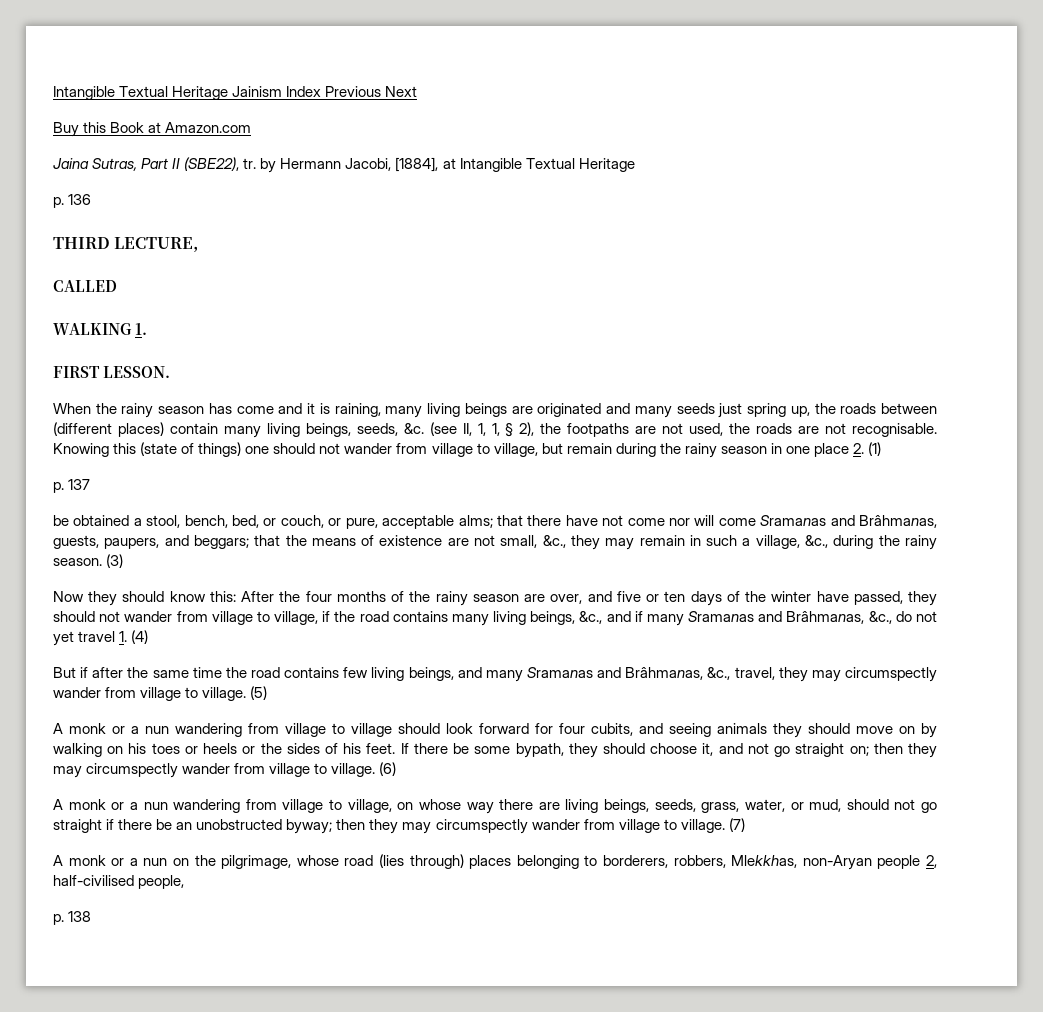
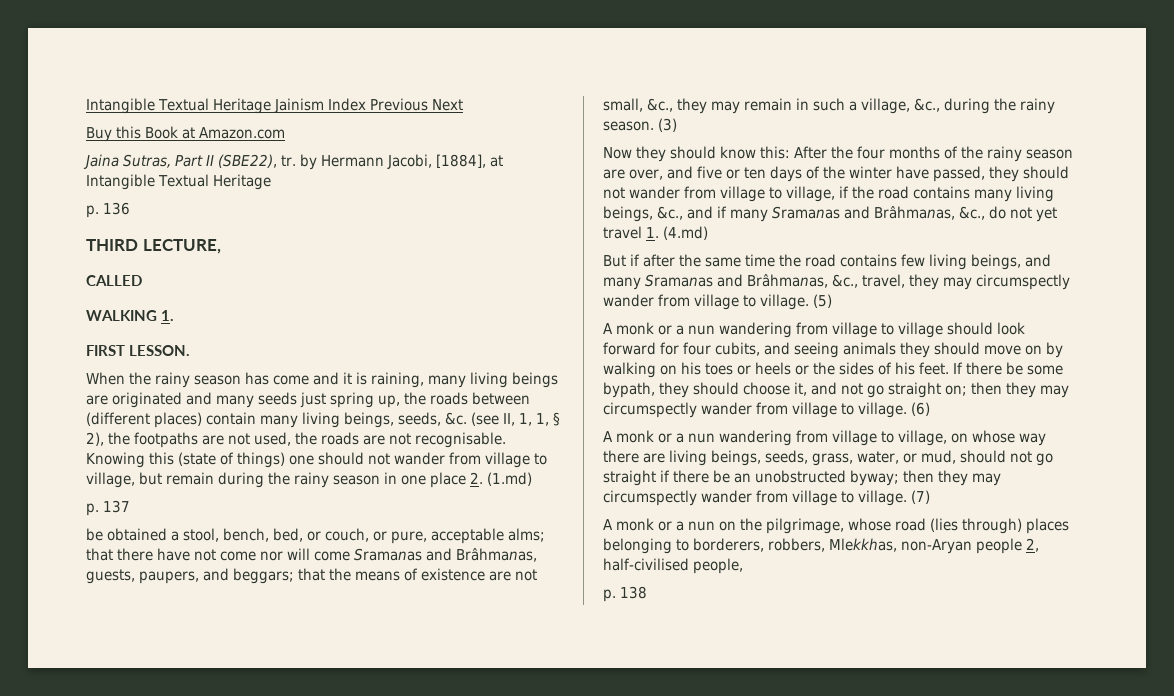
- Knowing this (state of things) one should not wander from village to village, but remain during the rainy season in one place 2. (1)
+ Knowing this (state of things) one should not wander from village to village, but remain during the rainy season in one place 2. (1.md)
- Now they should know this: After the four months of the rainy season are over, and five or ten days of the winter have passed, they should not wander from village to village, if the road contains many living beings, &c., and if many Sramanas and Brâhmanas, &c., do not yet travel 1. (4)
+ Now they should know this: After the four months of the rainy season are over, and five or ten days of the winter have passed, they should not wander from village to village, if the road contains many living beings, &c., and if many Sramanas and Brâhmanas, &c., do not yet travel 1. (4.md)

